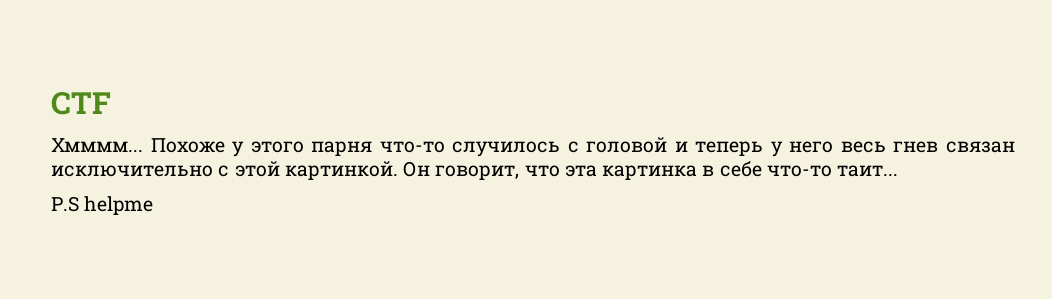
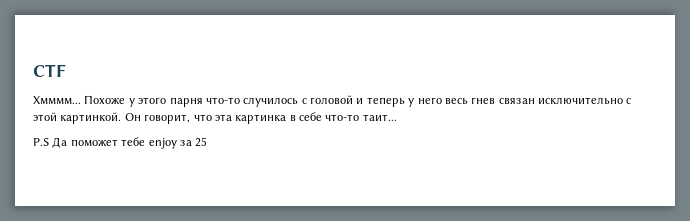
- P.S helpme
+ P.S Да поможет тебе enjoy за 25

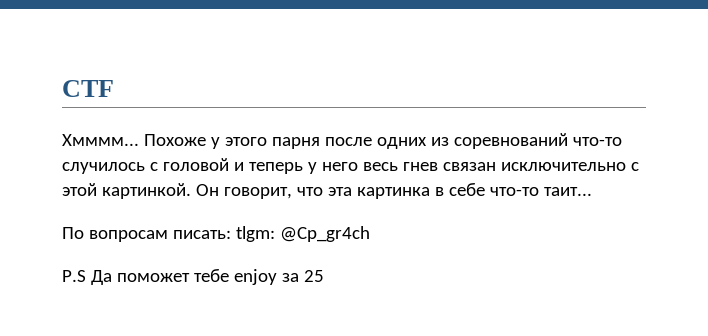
- Похоже у этого парня что-то случилось с головой и теперь у него весь гнев связан исключительно с этой картинкой.
+ Похоже у этого парня после одних из соревнований что-то случилось с головой и теперь у него весь гнев связан исключительно с этой картинкой.
+ По вопросам писать: tlgm: @Cp_gr4ch

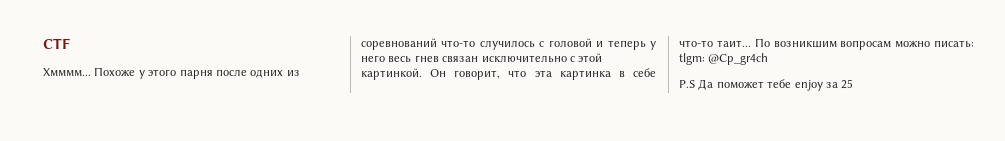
- Он говорит, что эта картинка в себе что-то таит...
- По вопросам писать: tlgm: @Cp_gr4ch
+ Он говорит, что эта картинка в себе что-то таит... По возникшим вопросам можно писать: tlgm: @Cp_gr4ch

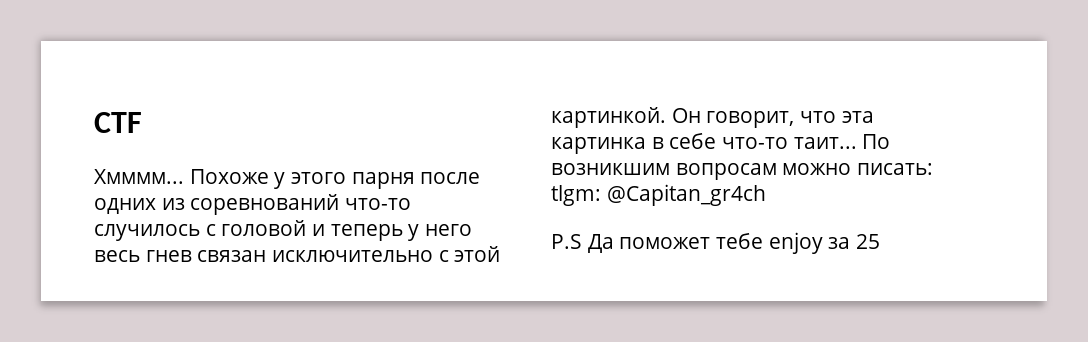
- По возникшим вопросам можно писать: tlgm: @Cp_gr4ch
+ По возникшим вопросам можно писать: tlgm: @Capitan_gr4ch

